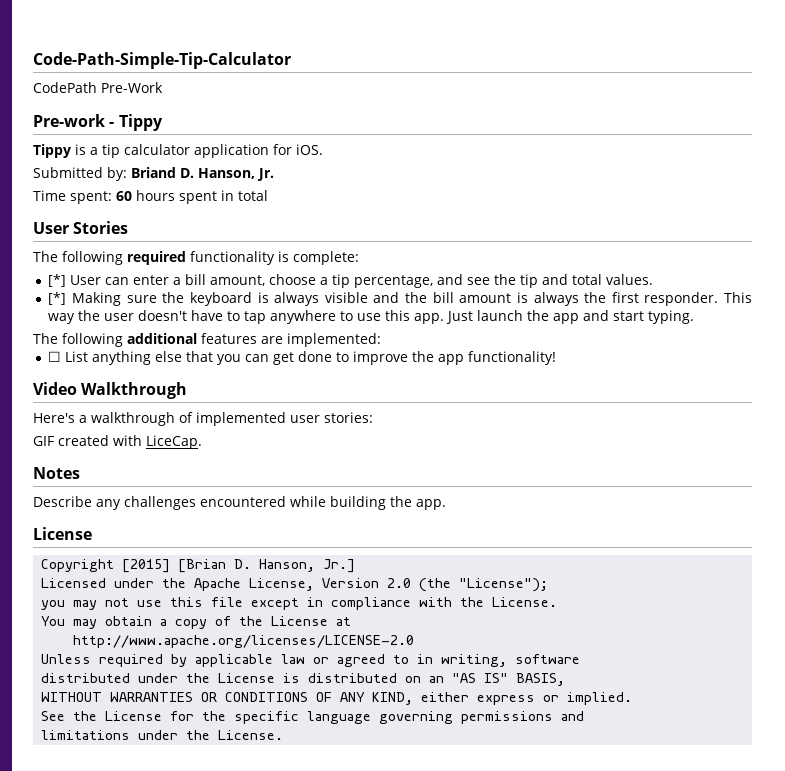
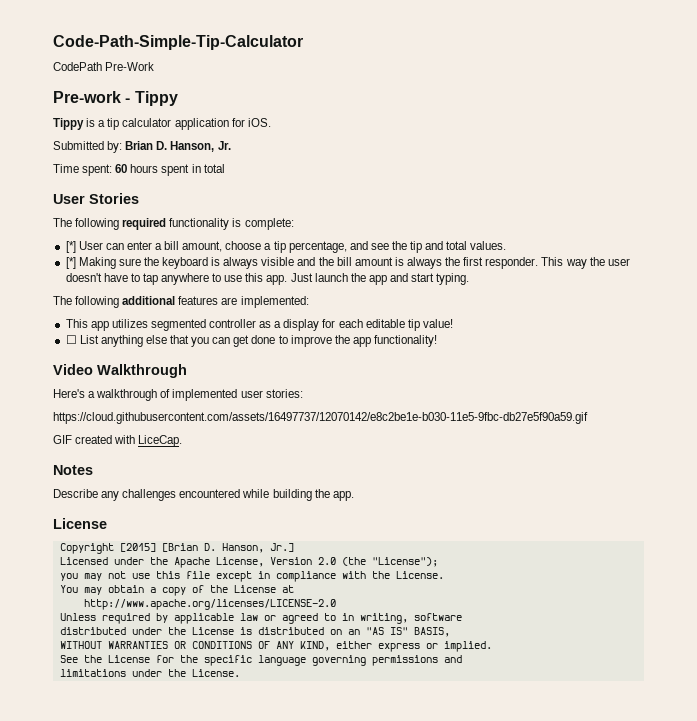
- Submitted by: Briand D. Hanson, Jr.
+ Submitted by: Brian D. Hanson, Jr.
+ This app utilizes segmented controller as a display for each editable tip value!
+ https://cloud.githubusercontent.com/assets/16497737/12070142/e8c2be1e-b030-11e5-9fbc-db27e5f90a59.gif

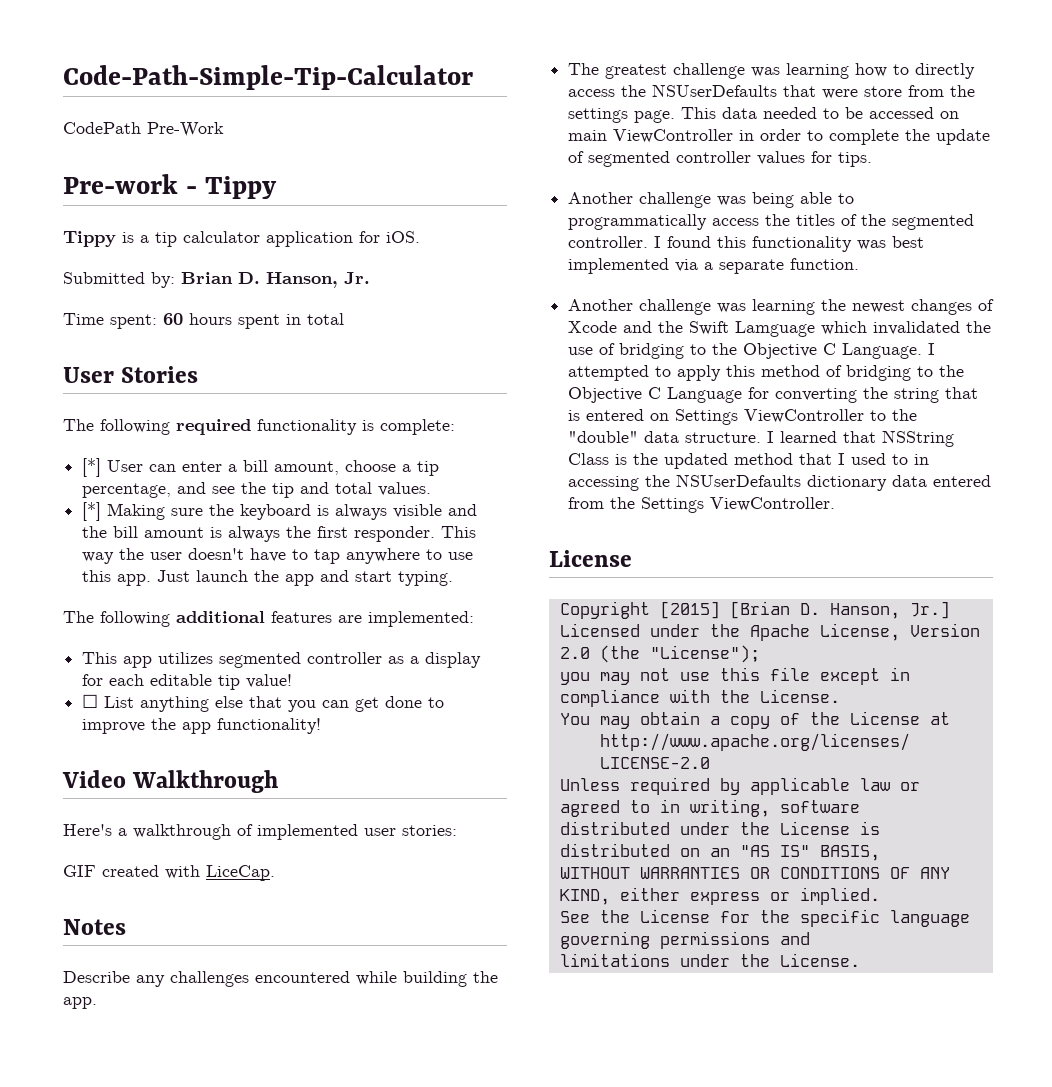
- https://cloud.githubusercontent.com/assets/16497737/12070142/e8c2be1e-b030-11e5-9fbc-db27e5f90a59.gif
+ The greatest challenge was learning how to directly access the NSUserDefaults that were store from the settings page. This data needed to be accessed on main ViewController in order to complete the update of segmented controller values for tips.
+ Another challenge was being able to programmatically access the titles of the segmented controller. I found this functionality was best implemented via a separate function.
+ Another challenge was learning the newest changes of Xcode and the Swift Lamguage which invalidated the use of bridging to the Objective C Language. I attempted to apply this method of bridging to the Objective C Language for converting the string that is entered on Settings ViewController to the "double" data structure. I learned that NSString Class is the updated method that I used to in accessing the NSUserDefaults dictionary data entered from the Settings ViewController.

